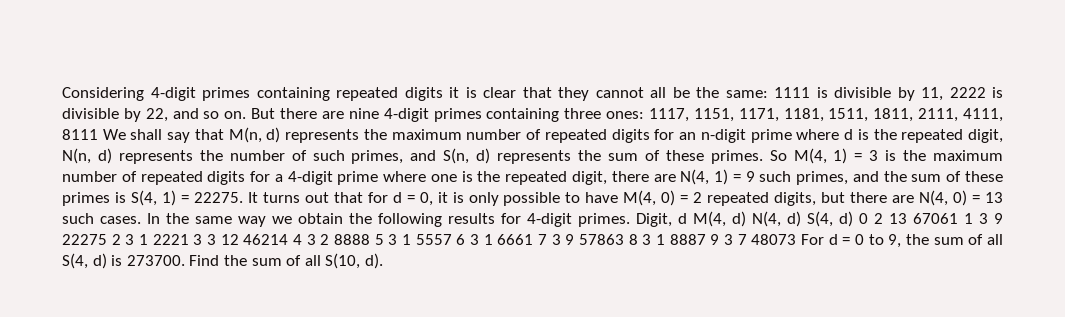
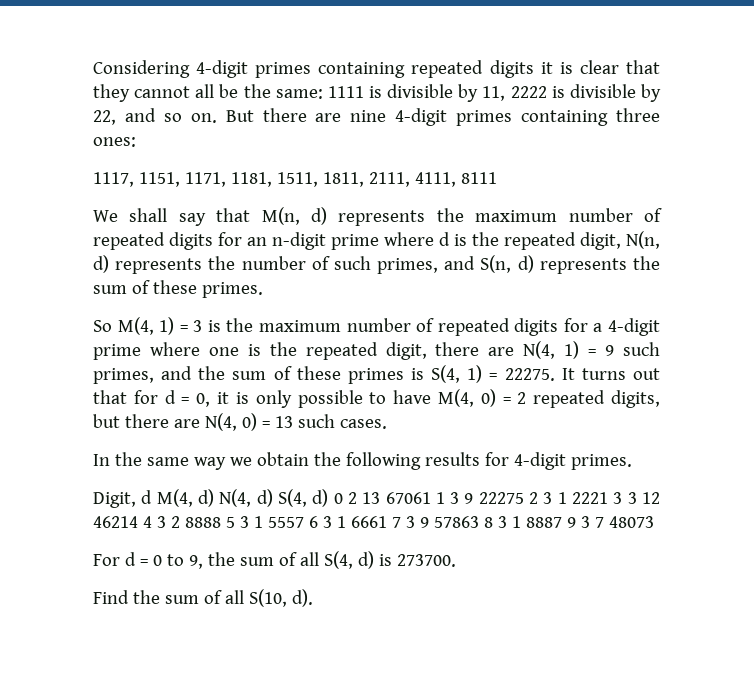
- But there are nine 4-digit primes containing three ones: 1117, 1151, 1171, 1181, 1511, 1811, 2111, 4111, 8111 We shall say that M(n, d) represents the maximum number of repeated digits for an n-digit prime where d is the repeated digit, N(n, d) represents the number of such primes, and S(n, d) represents the sum of these primes. So M(4, 1) = 3 is the maximum number of repeated digits for a 4-digit prime where one is the repeated digit, there are N(4, 1) = 9 such primes, and the sum of these primes is S(4, 1) = 22275.
+ But there are nine 4-digit primes containing three ones:
+ 1117, 1151, 1171, 1181, 1511, 1811, 2111, 4111, 8111
+ We shall say that M(n, d) represents the maximum number of repeated digits for an n-digit prime where d is the repeated digit, N(n, d) represents the number of such primes, and S(n, d) represents the sum of these primes.
+ So M(4, 1) = 3 is the maximum number of repeated digits for a 4-digit prime where one is the repeated digit, there are N(4, 1) = 9 such primes, and the sum of these primes is S(4, 1) = 22275.
- It turns out that for d = 0, it is only possible to have M(4, 0) = 2 repeated digits, but there are N(4, 0) = 13 such cases. In the same way we obtain the following results for 4-digit primes. Digit, d M(4, d) N(4, d) S(4, d) 0 2 13 67061 1 3 9 22275 2 3 1 2221 3 3 12 46214 4 3 2 8888 5 3 1 5557 6 3 1 6661 7 3 9 57863 8 3 1 8887 9 3 7 48073 For d = 0 to 9, the sum of all S(4, d) is 273700. Find the sum of all S(10, d).
+ It turns out that for d = 0, it is only possible to have M(4, 0) = 2 repeated digits, but there are N(4, 0) = 13 such cases.
+ In the same way we obtain the following results for 4-digit primes.
+ Digit, d M(4, d) N(4, d) S(4, d) 0 2 13 67061 1 3 9 22275 2 3 1 2221 3 3 12 46214 4 3 2 8888 5 3 1 5557 6 3 1 6661 7 3 9 57863 8 3 1 8887 9 3 7 48073
+ For d = 0 to 9, the sum of all S(4, d) is 273700.
+ Find the sum of all S(10, d).

